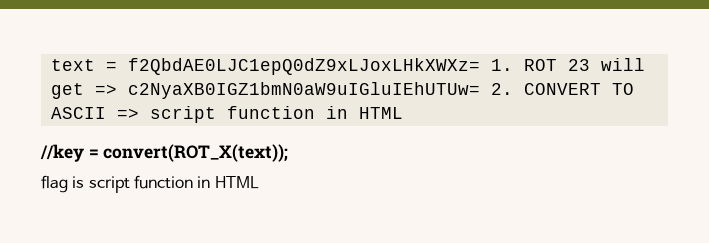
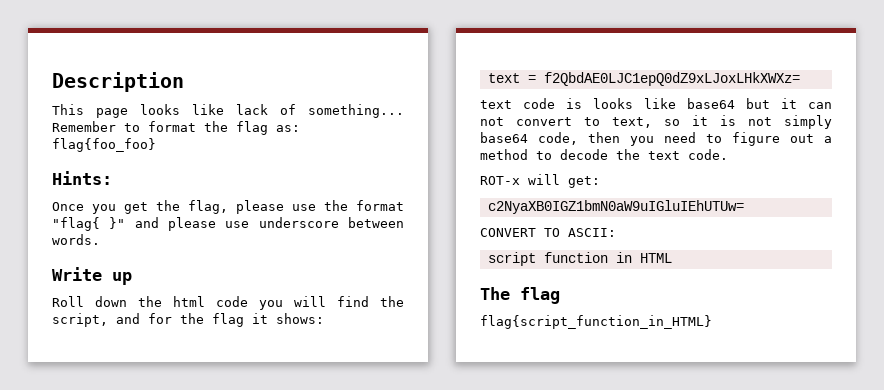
- text = f2QbdAE0LJC1epQ0dZ9xLJoxLHkXWXz= 1. ROT 23 will get => c2NyaXB0IGZ1bmN0aW9uIGluIEhUTUw= 2. CONVERT TO ASCII => script function in HTML
+ Description
+ This page looks like lack of something... Remember to format the flag as: flag{foo_foo}
+ Hints:
+ Once you get the flag, please use the format "flag{ }" and please use underscore between words.
+ Write up
+ Roll down the html code you will find the script, and for the flag it shows:
+ text = f2QbdAE0LJC1epQ0dZ9xLJoxLHkXWXz=
+ text code is looks like base64 but it can not convert to text, so it is not simply base64 code, then you need to figure out a method to decode the text code.
+ ROT-x will get:
+ c2NyaXB0IGZ1bmN0aW9uIGluIEhUTUw=
+ CONVERT TO ASCII:
+ script function in HTML
- //key = convert(ROT_X(text));
- flag is script function in HTML
+ The flag
+ flag{script_function_in_HTML}

